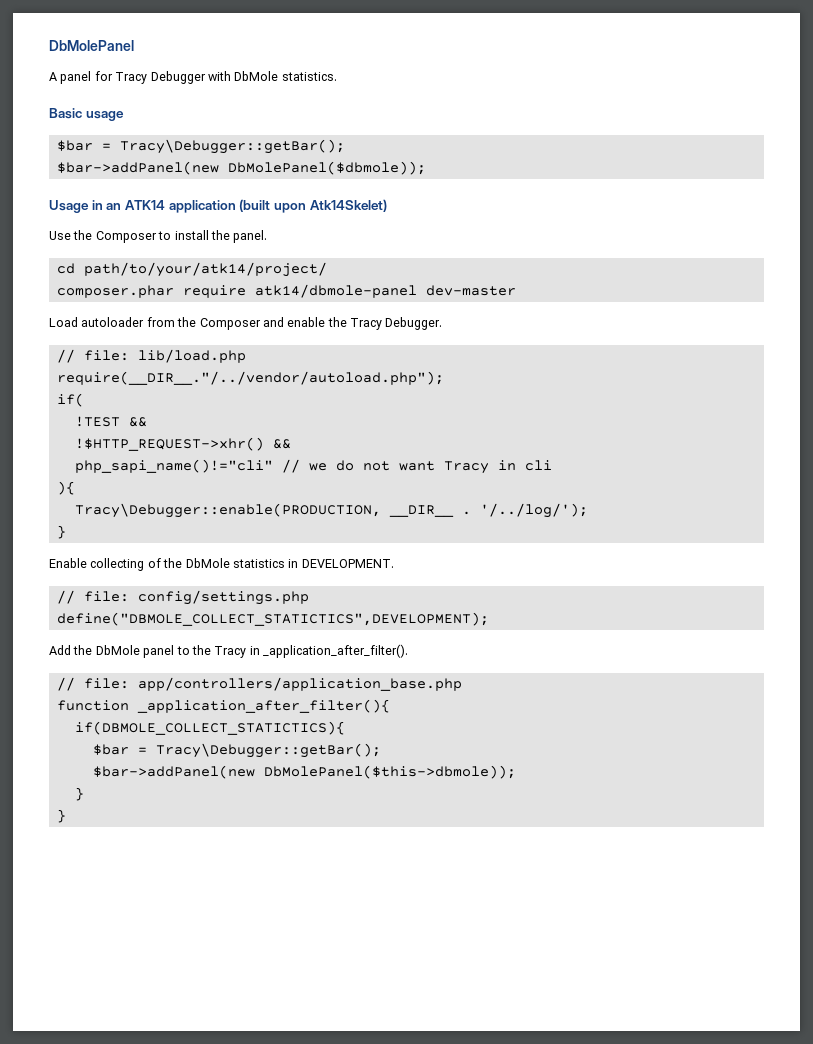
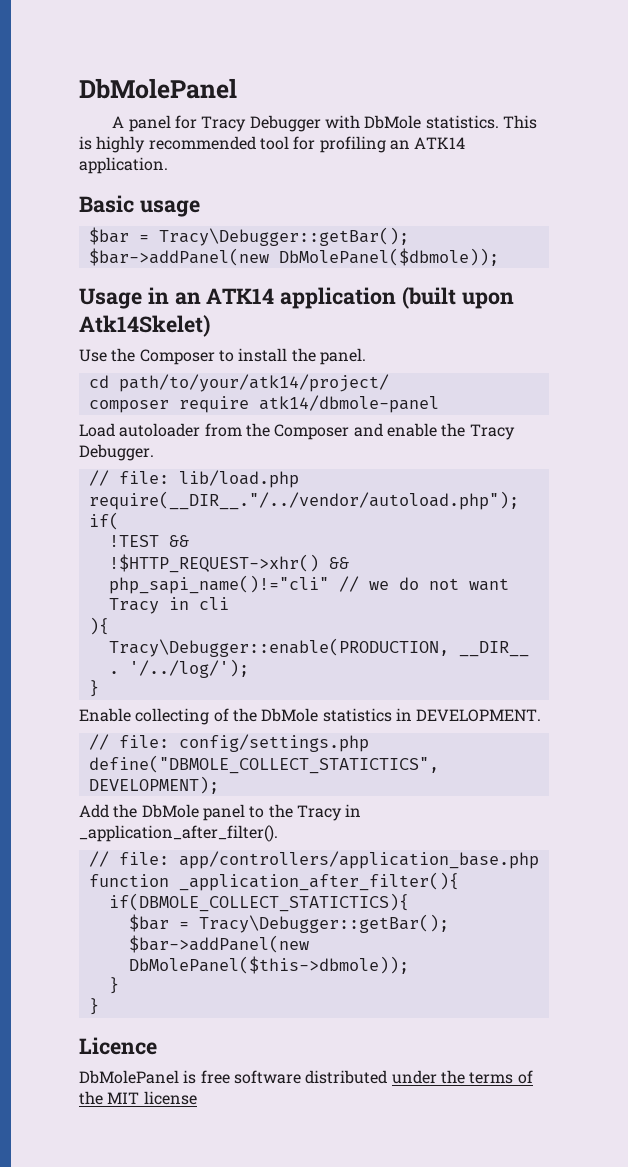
+ This is highly recommended tool for profiling an ATK14 application.
- composer.phar require atk14/dbmole-panel dev-master
+ composer require atk14/dbmole-panel
+ Licence
+ DbMolePanel is free software distributed under the terms of the MIT license

